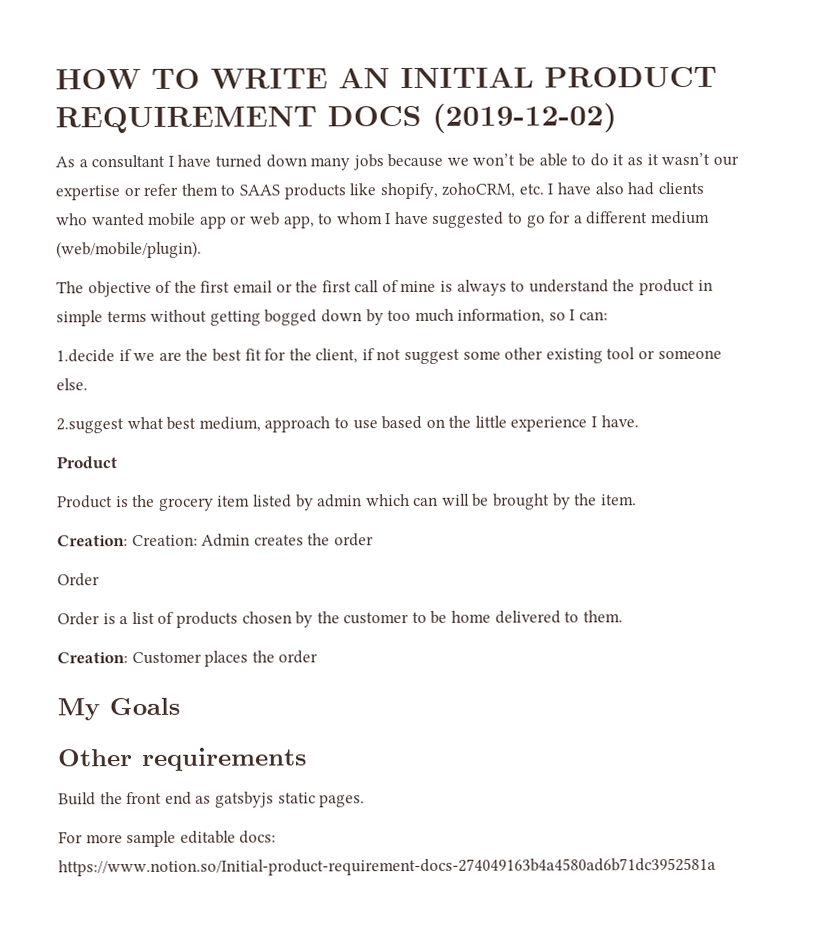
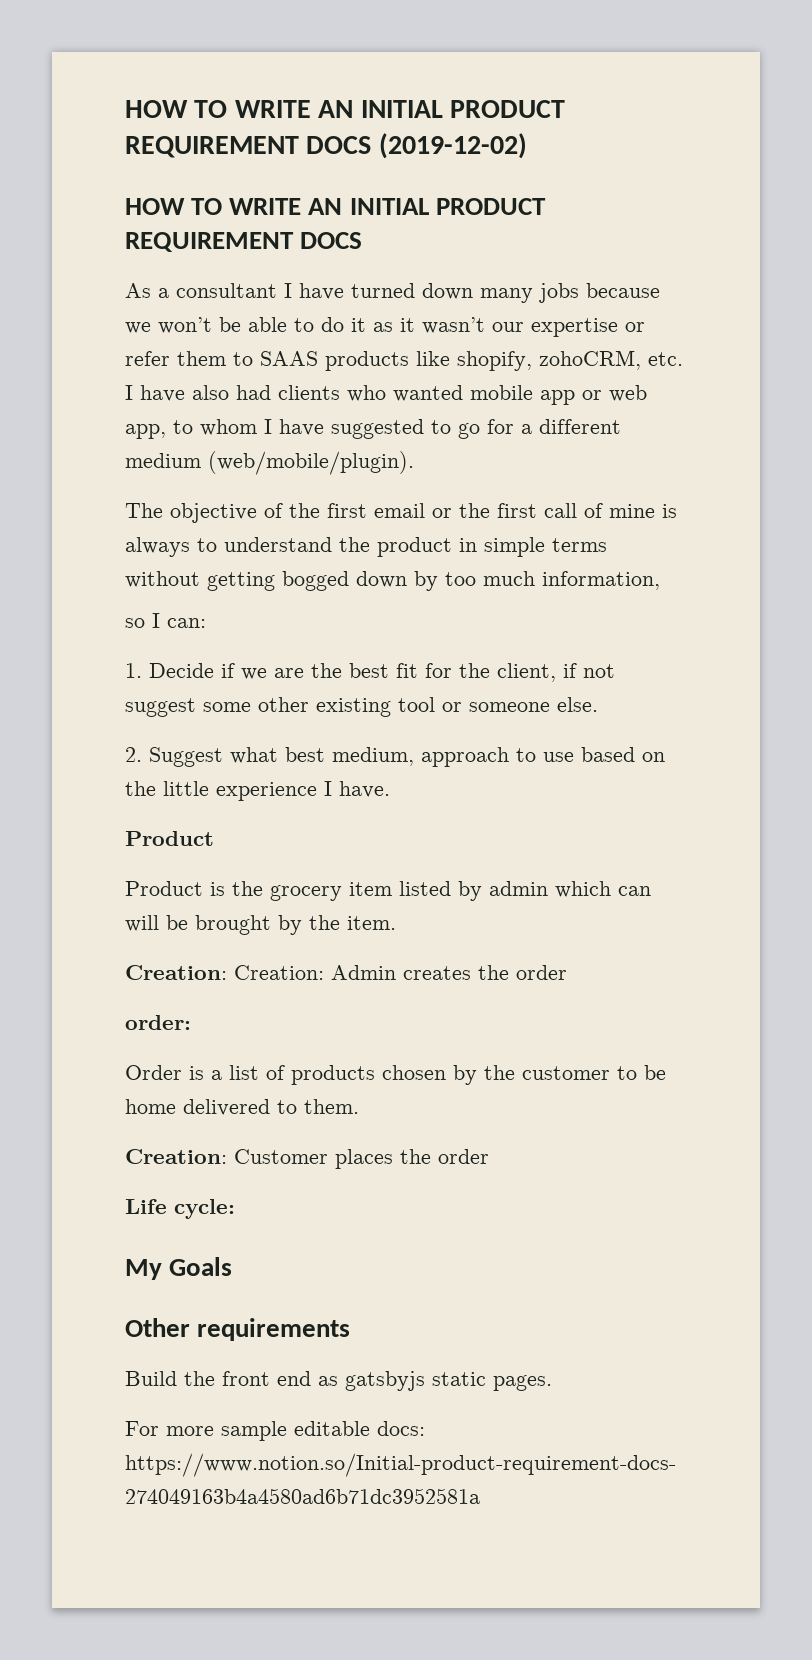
  HOW TO WRITE AN INITIAL PRODUCT REQUIREMENT DOCS (2019-12-02)
+ HOW TO WRITE AN INITIAL PRODUCT REQUIREMENT DOCS
- The objective of the first email or the first call of mine is always to understand the product in simple terms without getting bogged down by too much information, so I can:
+ The objective of the first email or the first call of mine is always to understand the product in simple terms without getting bogged down by too much information,
+ so I can:
- 1.decide if we are the best fit for the client, if not suggest some other existing tool or someone else.
+ 1. Decide if we are the best fit for the client, if not suggest some other existing tool or someone else.
- 2.suggest what best medium, approach to use based on the little experience I have.
+ 2. Suggest what best medium, approach to use based on the little experience I have.
  Creation: Creation: Admin creates the order
- Order
+ order:
+ Life cycle:

